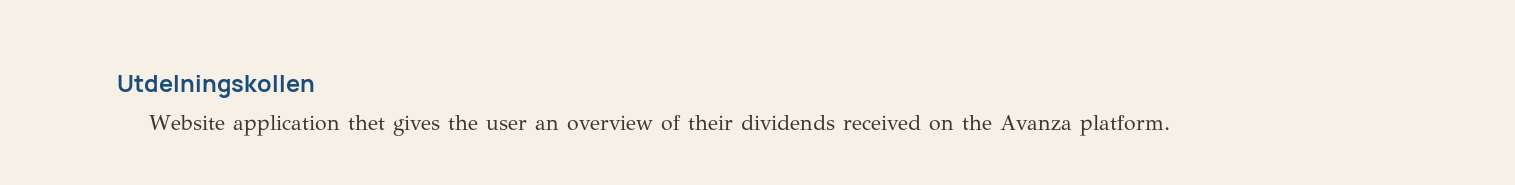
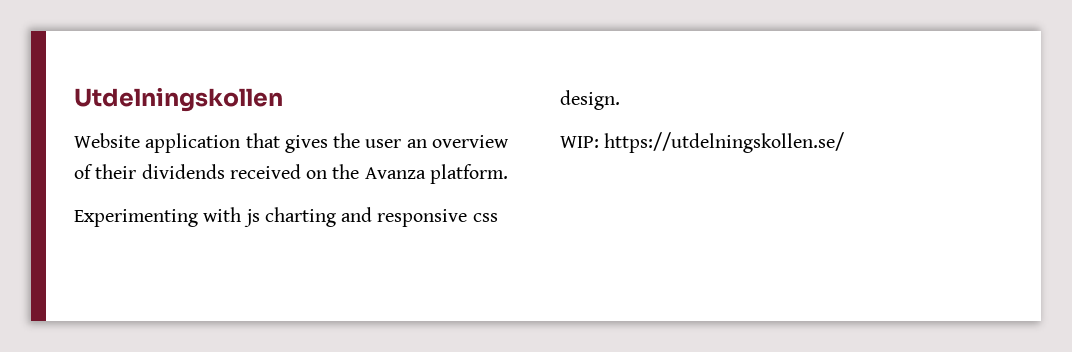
- Website application thet gives the user an overview of their dividends received on the Avanza platform.
+ Website application that gives the user an overview of their dividends received on the Avanza platform.
+ Experimenting with js charting and responsive css design.
+ WIP: https://utdelningskollen.se/

